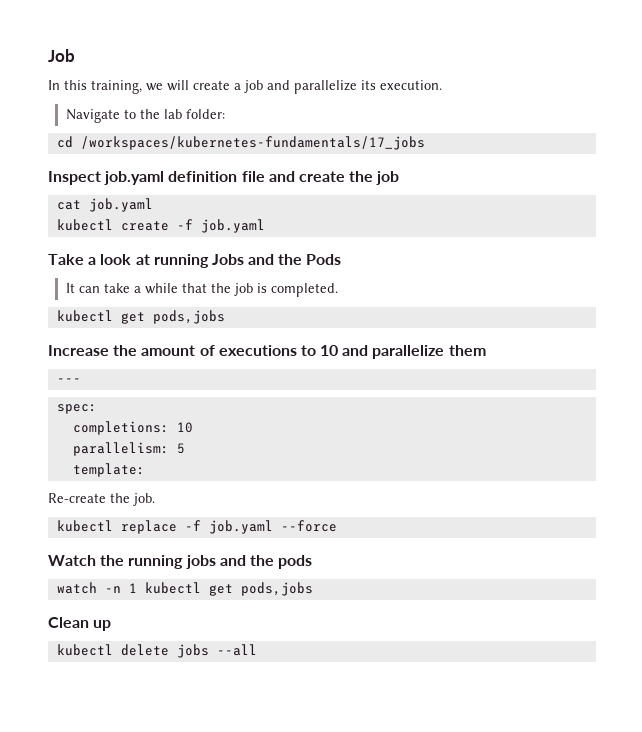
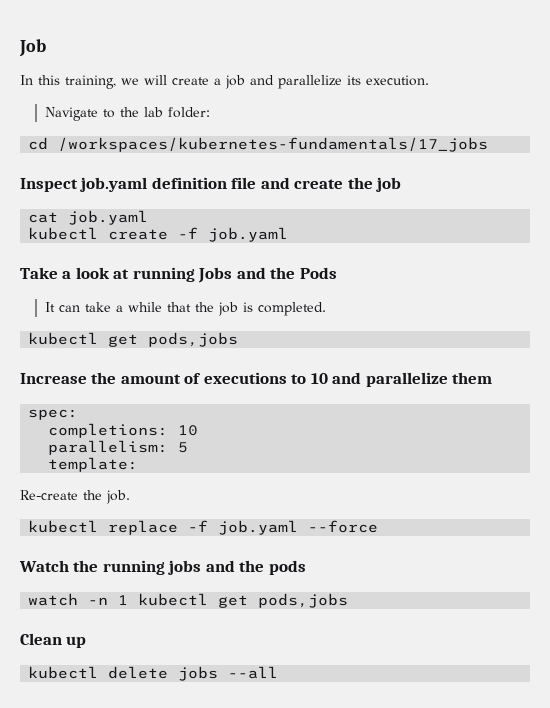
- ---

